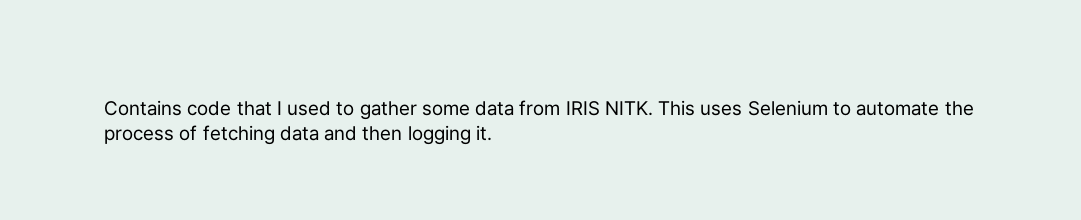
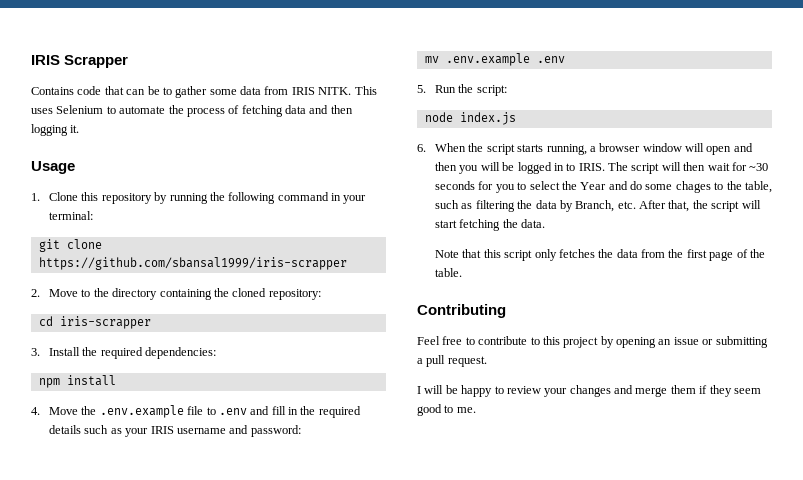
+ IRIS Scrapper
- Contains code that I used to gather some data from IRIS NITK.
+ Contains code that can be to gather some data from IRIS NITK.
+ Usage
+ 1. Clone this repository by running the following command in your terminal:
+ git clone https://github.com/sbansal1999/iris-scrapper
+ 2. Move to the directory containing the cloned repository:
+ cd iris-scrapper
+ 3. Install the required dependencies:
+ npm install
+ 4. Move the .env.example file to .env and fill in the required details such as your IRIS username and password:
+ mv .env.example .env
+ 5. Run the script:
+ node index.js
+ 6. When the script starts running, a browser window will open and then you will be logged in to IRIS. The script will then wait for ~30 seconds for you to select the Year and do some chages to the table, such as filtering the data by Branch, etc. After that, the script will start fetching the data.
+ Note that this script only fetches the data from the first page of the table.
+ Contributing
+ Feel free to contribute to this project by opening an issue or submitting a pull request.
+ I will be happy to review your changes and merge them if they seem good to me.

